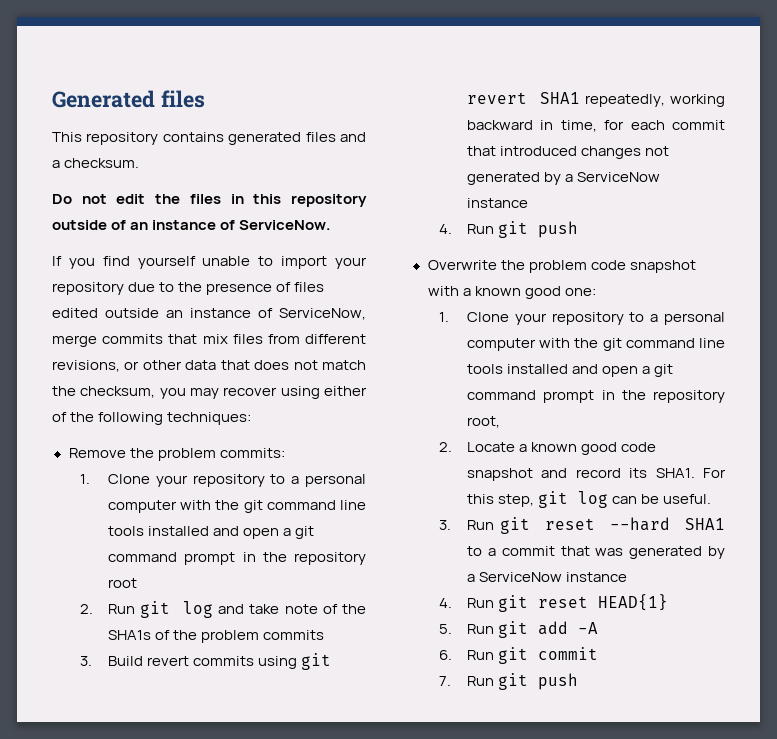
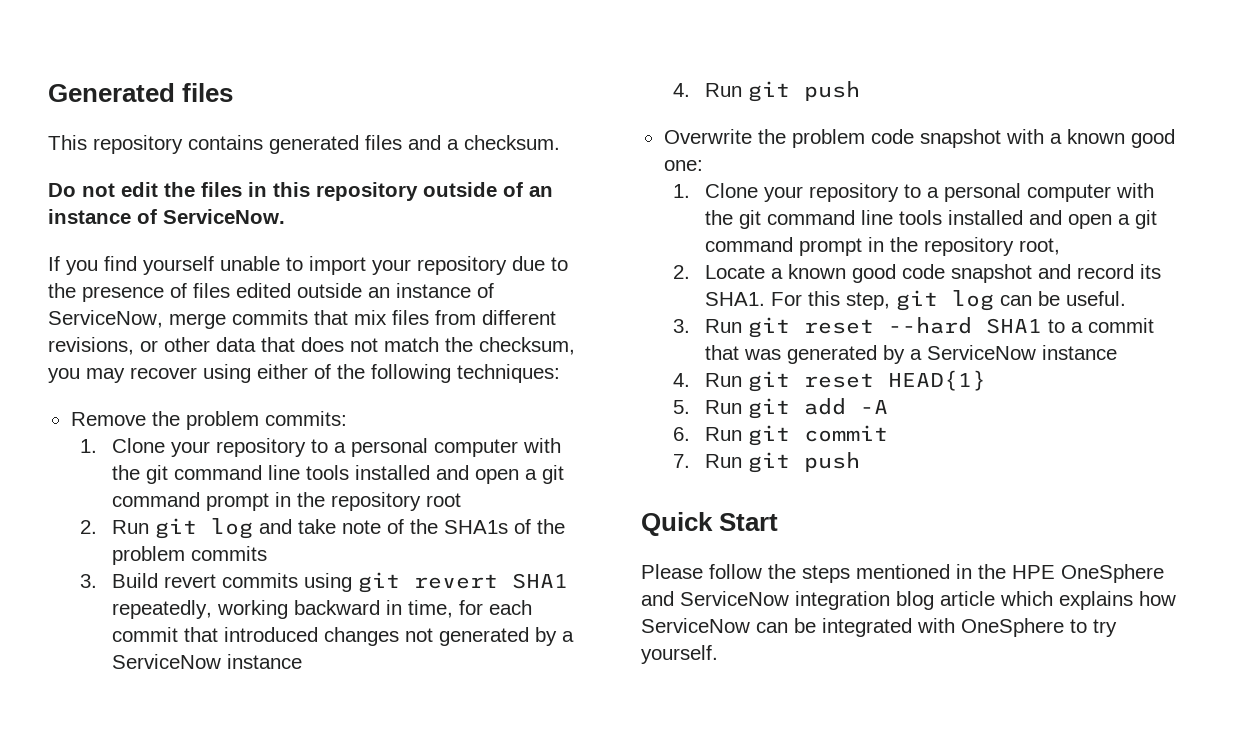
+ Quick Start
+ Please follow the steps mentioned in the HPE OneSphere and ServiceNow integration blog article which explains how ServiceNow can be integrated with OneSphere to try yourself.

